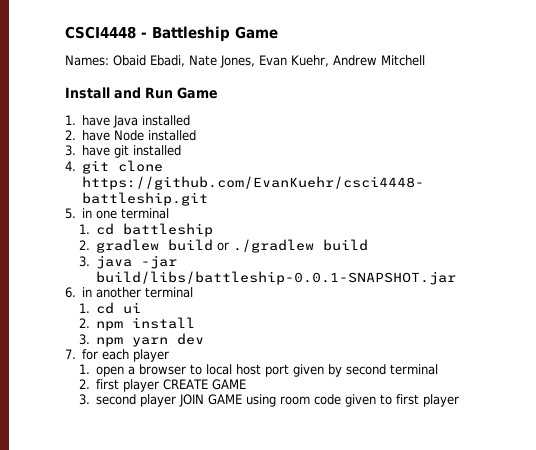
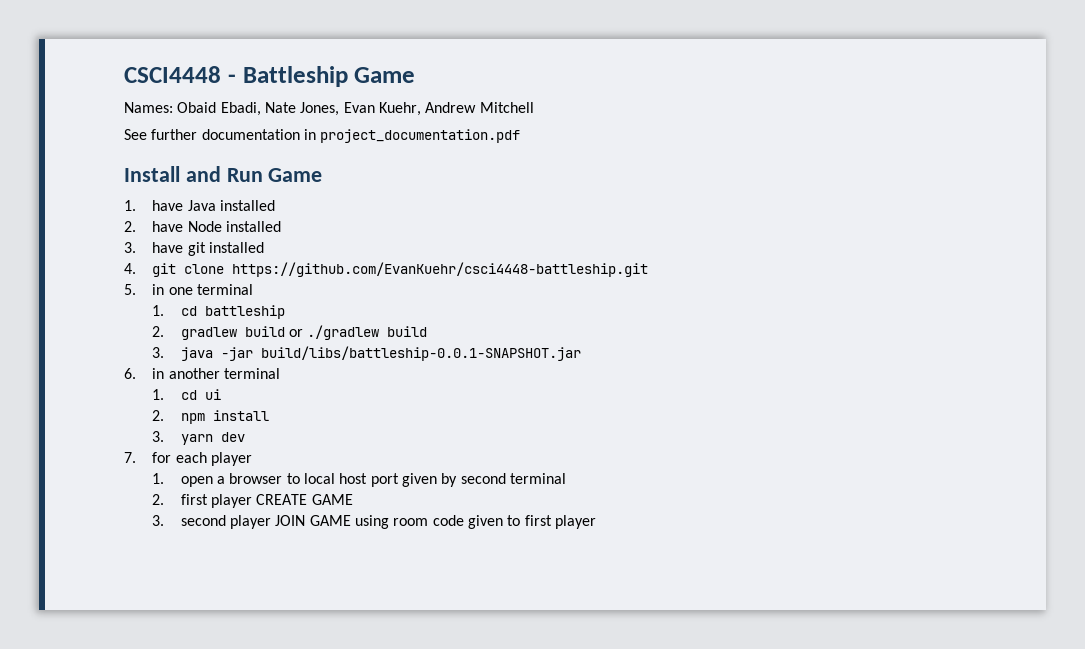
+ See further documentation in project_documentation.pdf
- 3. npm yarn dev
+ 3. yarn dev

